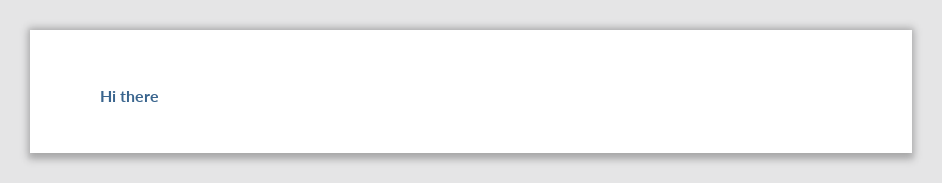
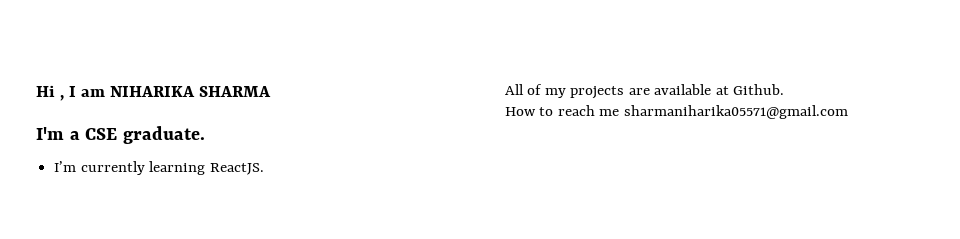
- Hi there
+ Hi , I am NIHARIKA SHARMA
+ I'm a CSE graduate.
+ I’m currently learning ReactJS.
+ All of my projects are available at Github.
+ How to reach me sharmaniharika05571@gmail.com

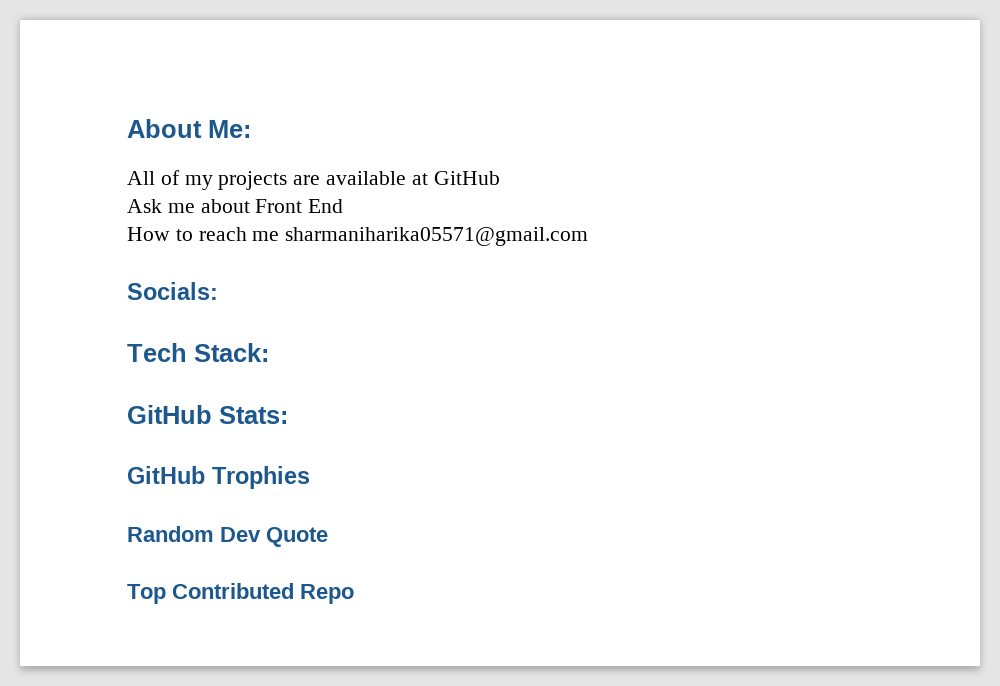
- Hi , I am NIHARIKA SHARMA
- I'm a CSE graduate.
- I’m currently learning ReactJS.
+ About Me:
- All of my projects are available at Github.
+ All of my projects are available at GitHub
+ Ask me about Front End
+ Socials:
+ Tech Stack:
+ GitHub Stats:
+ GitHub Trophies
+ Random Dev Quote
+ Top Contributed Repo

